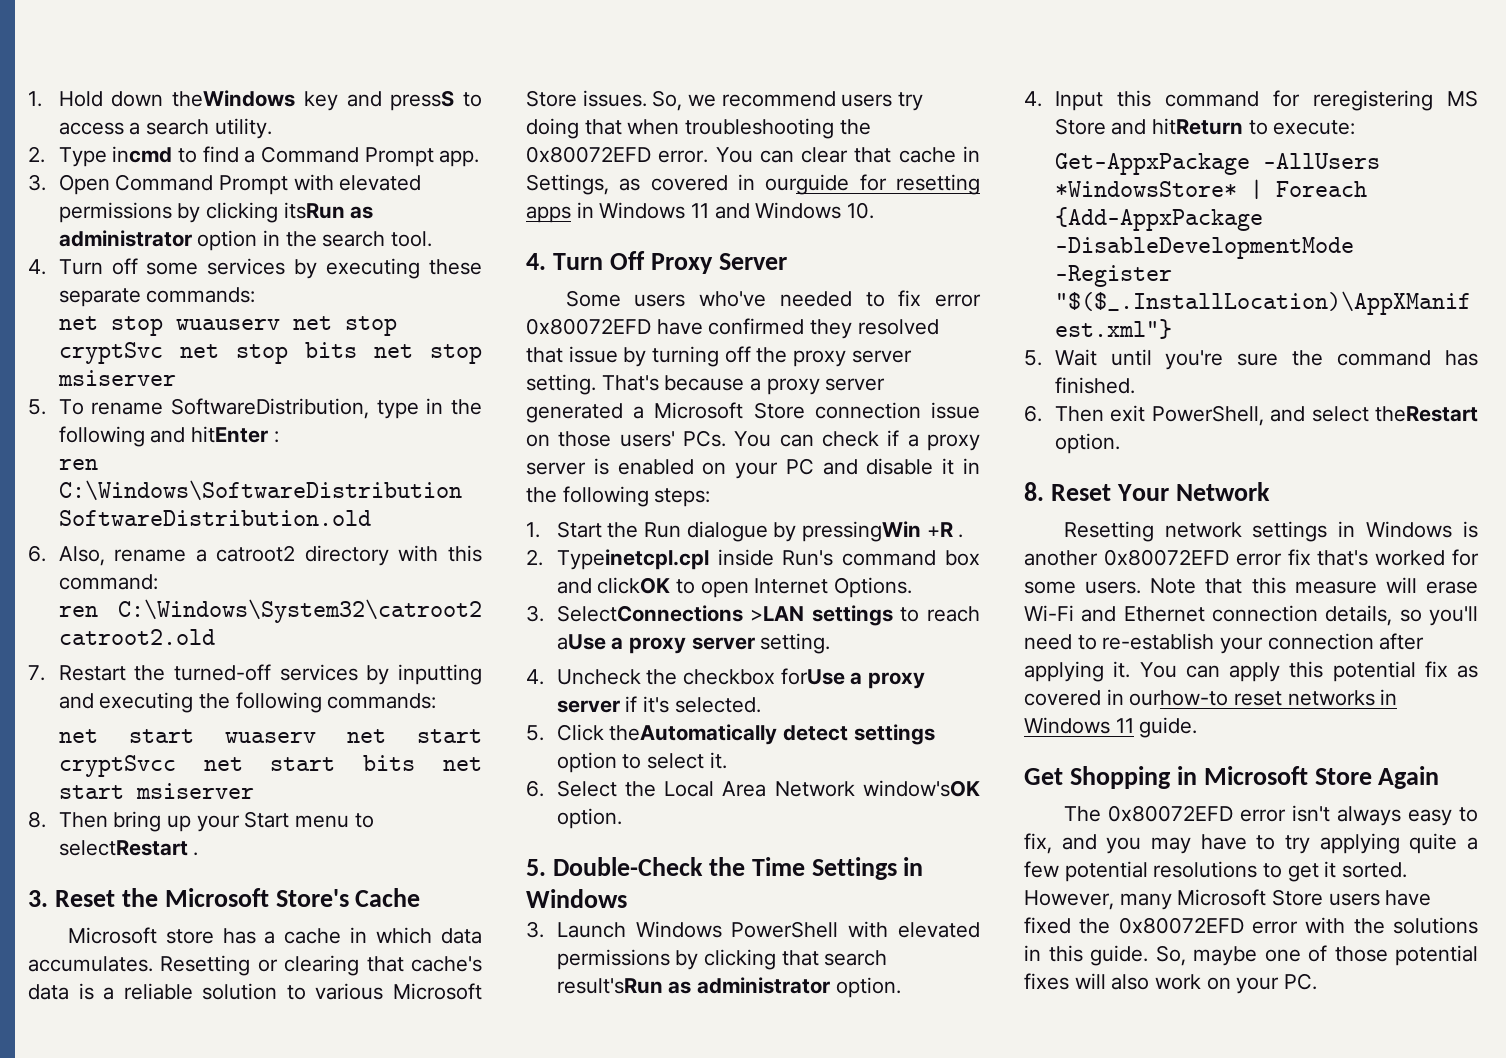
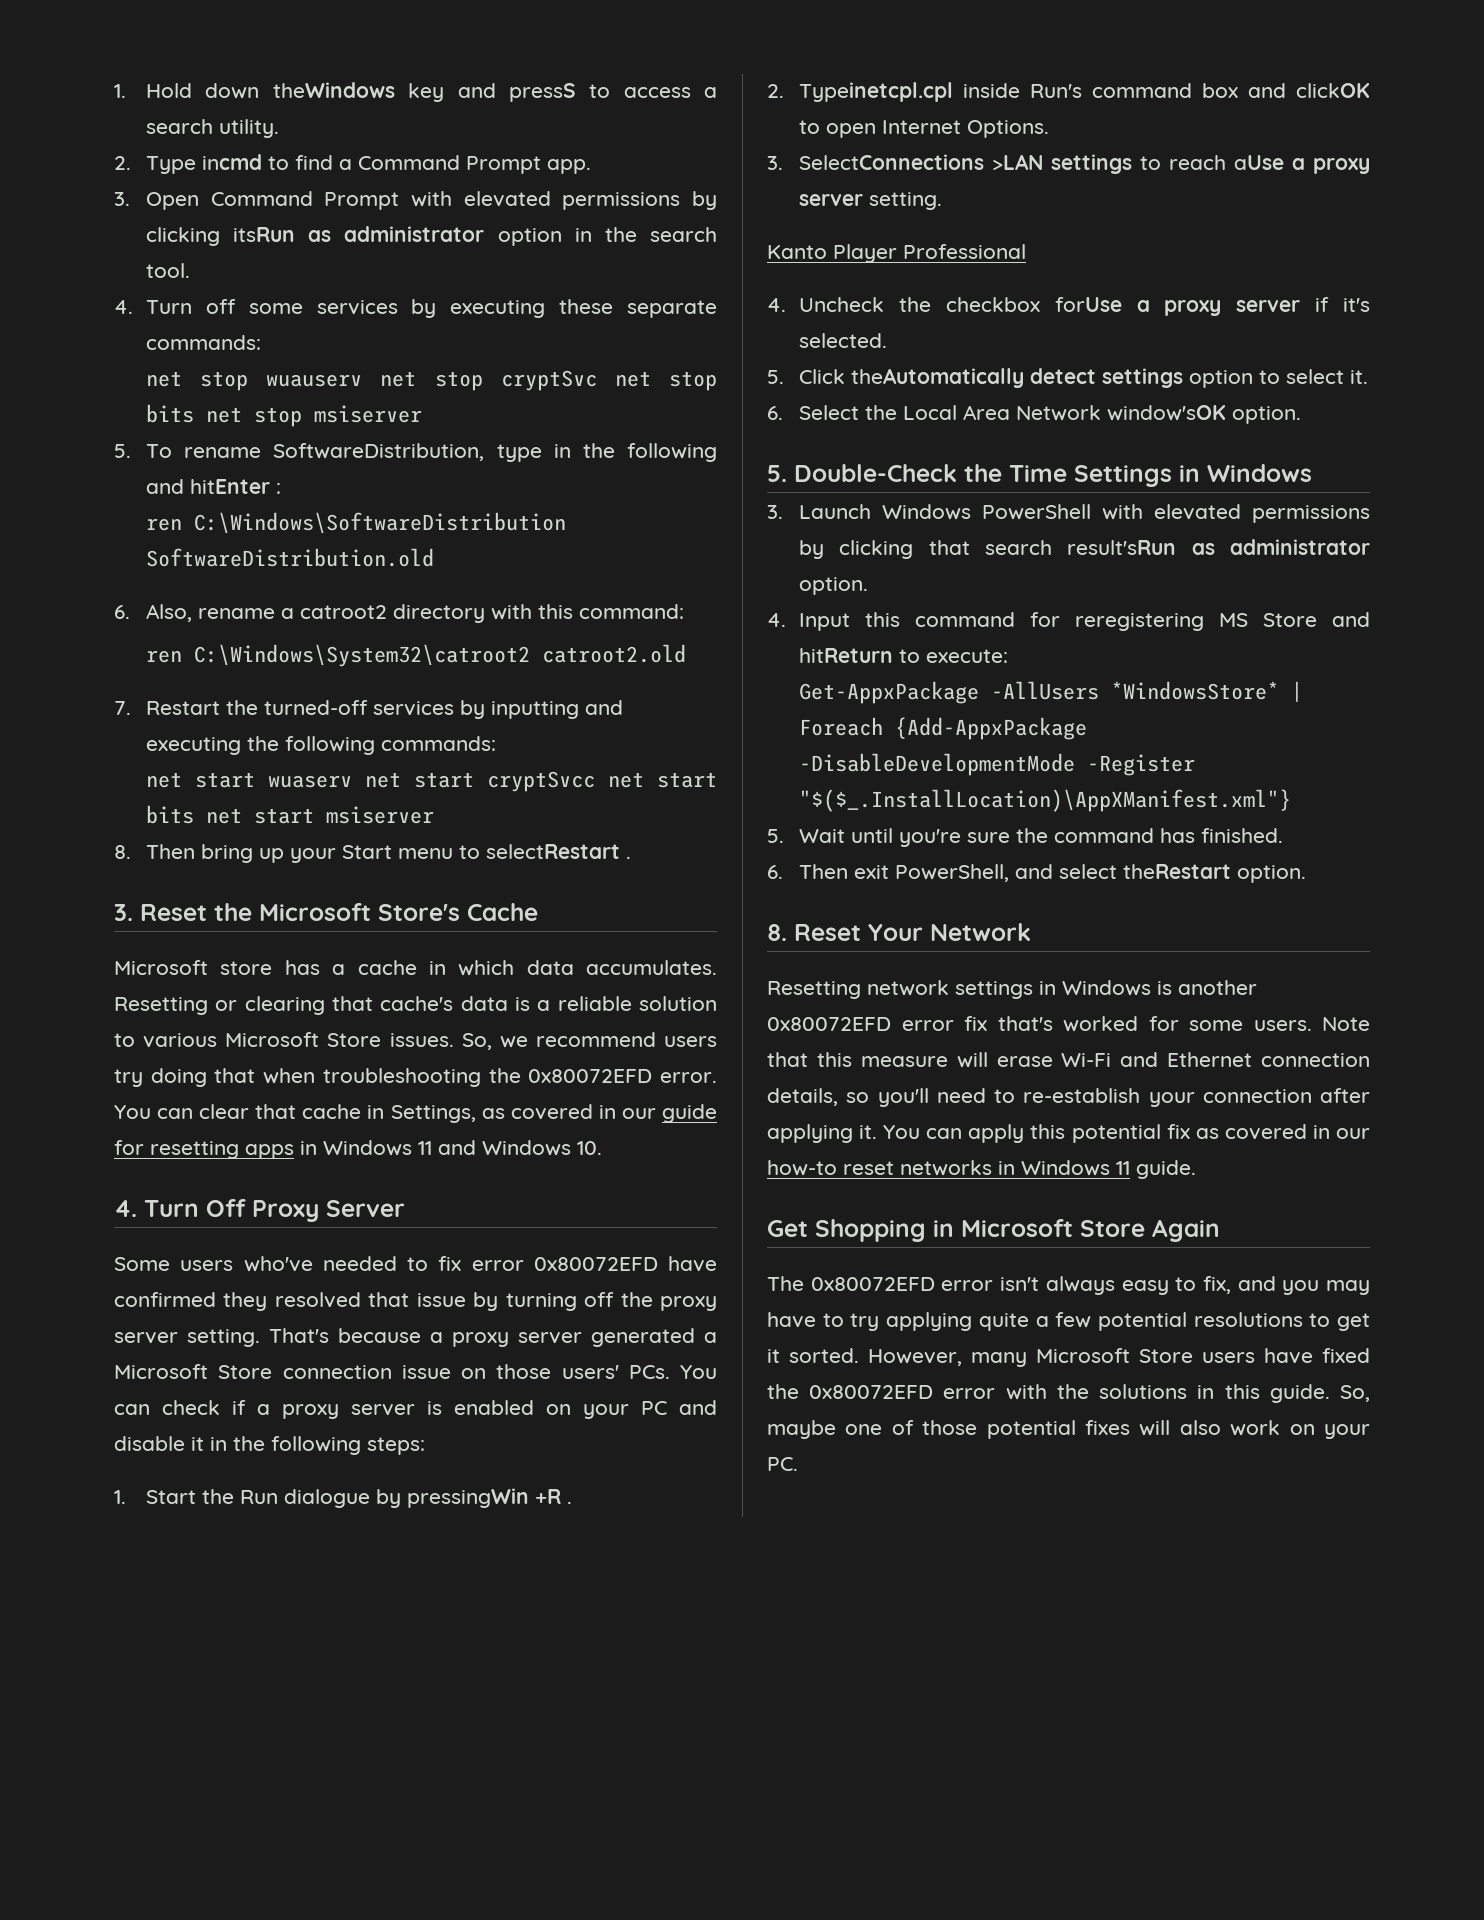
- You can clear that cache in Settings, as covered in ourguide for resetting apps in Windows 11 and Windows 10.
+ You can clear that cache in Settings, as covered in our guide for resetting apps in Windows 11 and Windows 10.
+ Kanto Player Professional
- You can apply this potential fix as covered in ourhow-to reset networks in Windows 11 guide.
+ You can apply this potential fix as covered in our how-to reset networks in Windows 11 guide.

